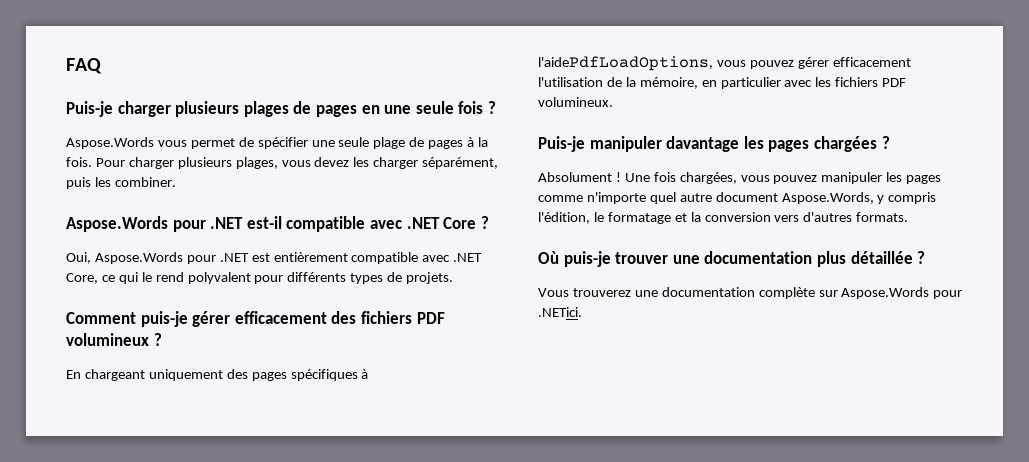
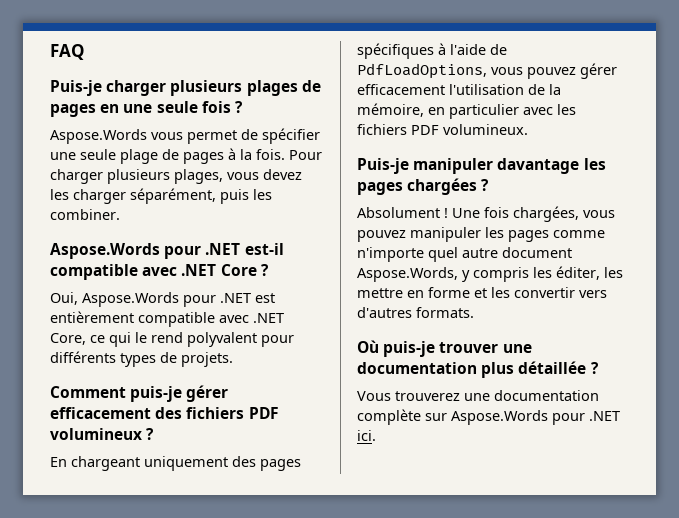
- En chargeant uniquement des pages spécifiques à l'aidePdfLoadOptions, vous pouvez gérer efficacement l'utilisation de la mémoire, en particulier avec les fichiers PDF volumineux.
+ En chargeant uniquement des pages spécifiques à l'aide de PdfLoadOptions, vous pouvez gérer efficacement l'utilisation de la mémoire, en particulier avec les fichiers PDF volumineux.
- Une fois chargées, vous pouvez manipuler les pages comme n'importe quel autre document Aspose.Words, y compris l'édition, le formatage et la conversion vers d'autres formats.
+ Une fois chargées, vous pouvez manipuler les pages comme n'importe quel autre document Aspose.Words, y compris les éditer, les mettre en forme et les convertir vers d'autres formats.
- Vous trouverez une documentation complète sur Aspose.Words pour .NETici.
+ Vous trouverez une documentation complète sur Aspose.Words pour .NET ici.

